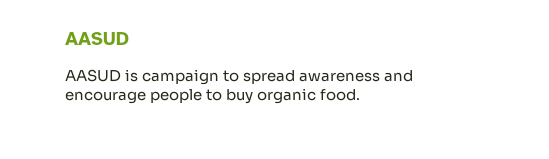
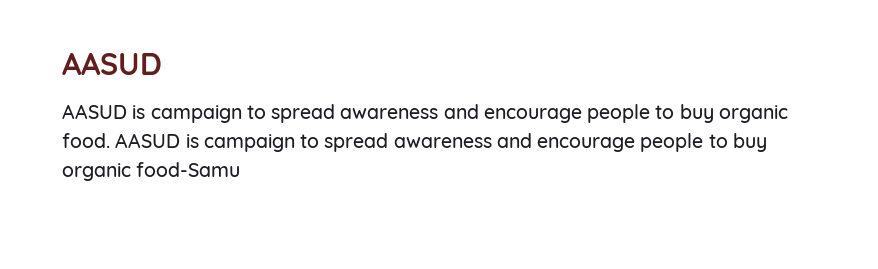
+ AASUD is campaign to spread awareness and encourage people to buy organic food-Samu

